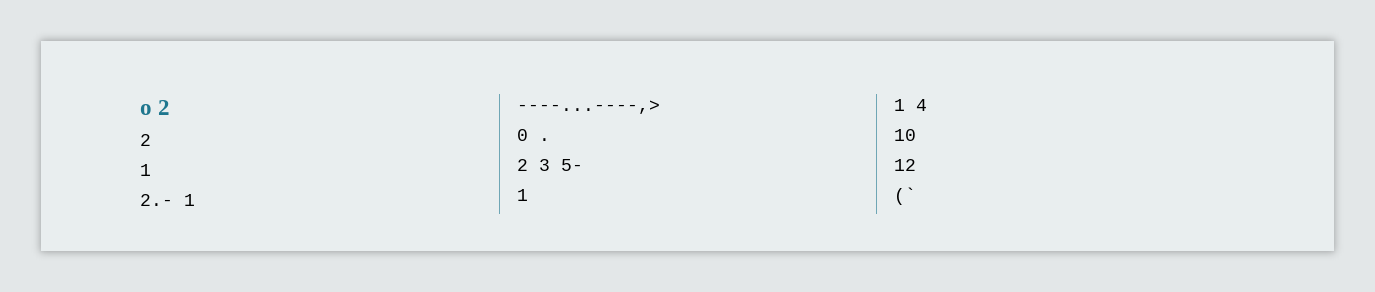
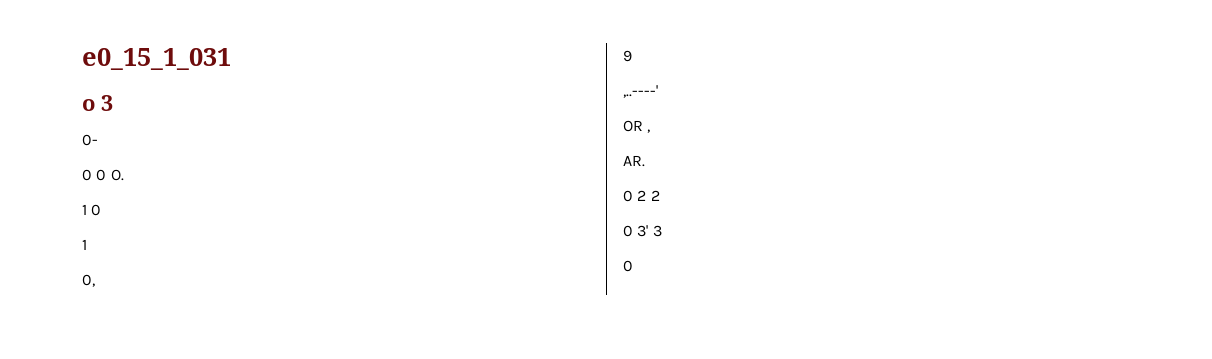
- o 2
- 2
+ e0_15_1_031
+ o 3
+ 0-
+ 0 0 O.
+ 1 0
  1
- 2.- 1
- ----...----,>
- 0 .
- 2 3 5-
- 1
- 1 4
- 10
- 12
- (`
+ 0,
+ 9
+ ,..----'
+ OR ,
+ AR.
+ 0 2 2
+ 0 3' 3
+ 0

